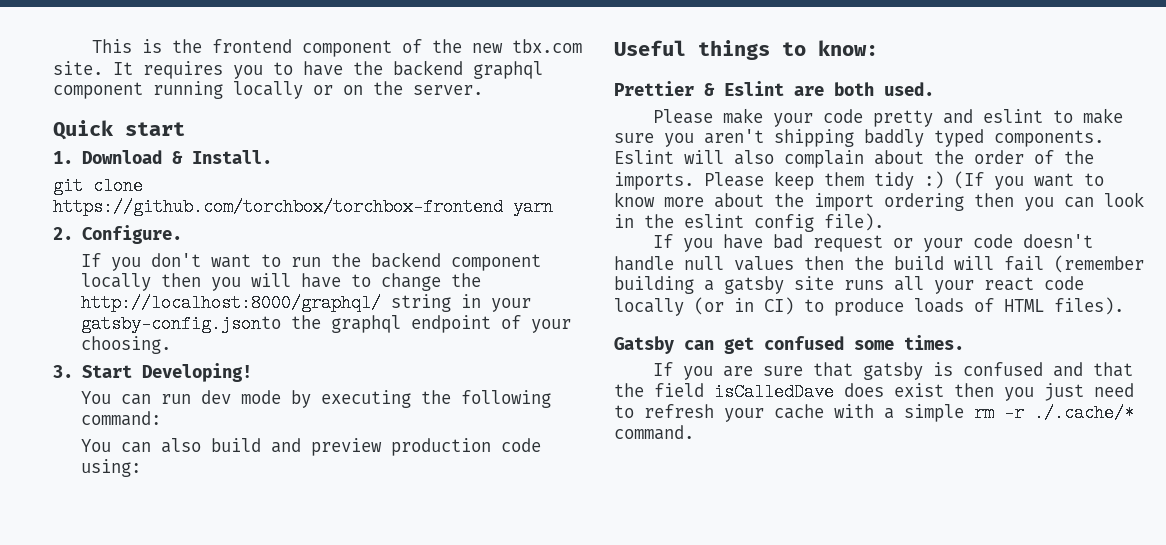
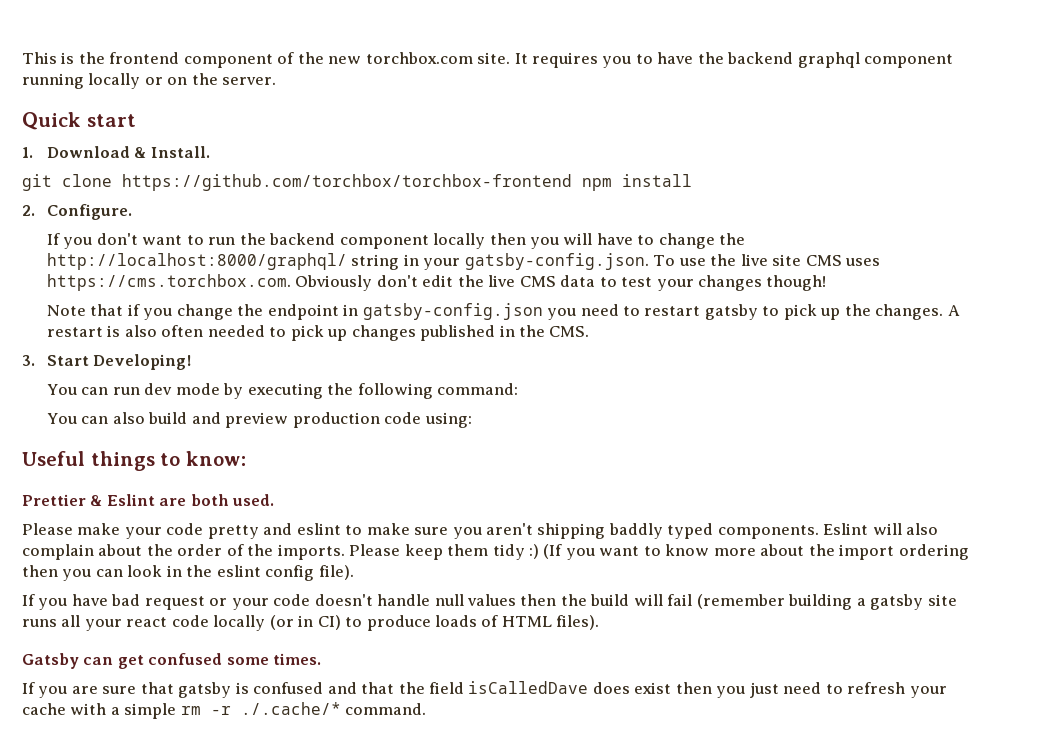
- This is the frontend component of the new tbx.com site.
+ This is the frontend component of the new torchbox.com site.
- git clone https://github.com/torchbox/torchbox-frontend yarn
+ git clone https://github.com/torchbox/torchbox-frontend npm install
- If you don't want to run the backend component locally then you will have to change the http://localhost:8000/graphql/ string in your gatsby-config.jsonto the graphql endpoint of your choosing.
+ If you don't want to run the backend component locally then you will have to change the http://localhost:8000/graphql/ string in your gatsby-config.json. To use the live site CMS uses https://cms.torchbox.com. Obviously don't edit the live CMS data to test your changes though!
+ Note that if you change the endpoint in gatsby-config.json you need to restart gatsby to pick up the changes. A restart is also often needed to pick up changes published in the CMS.

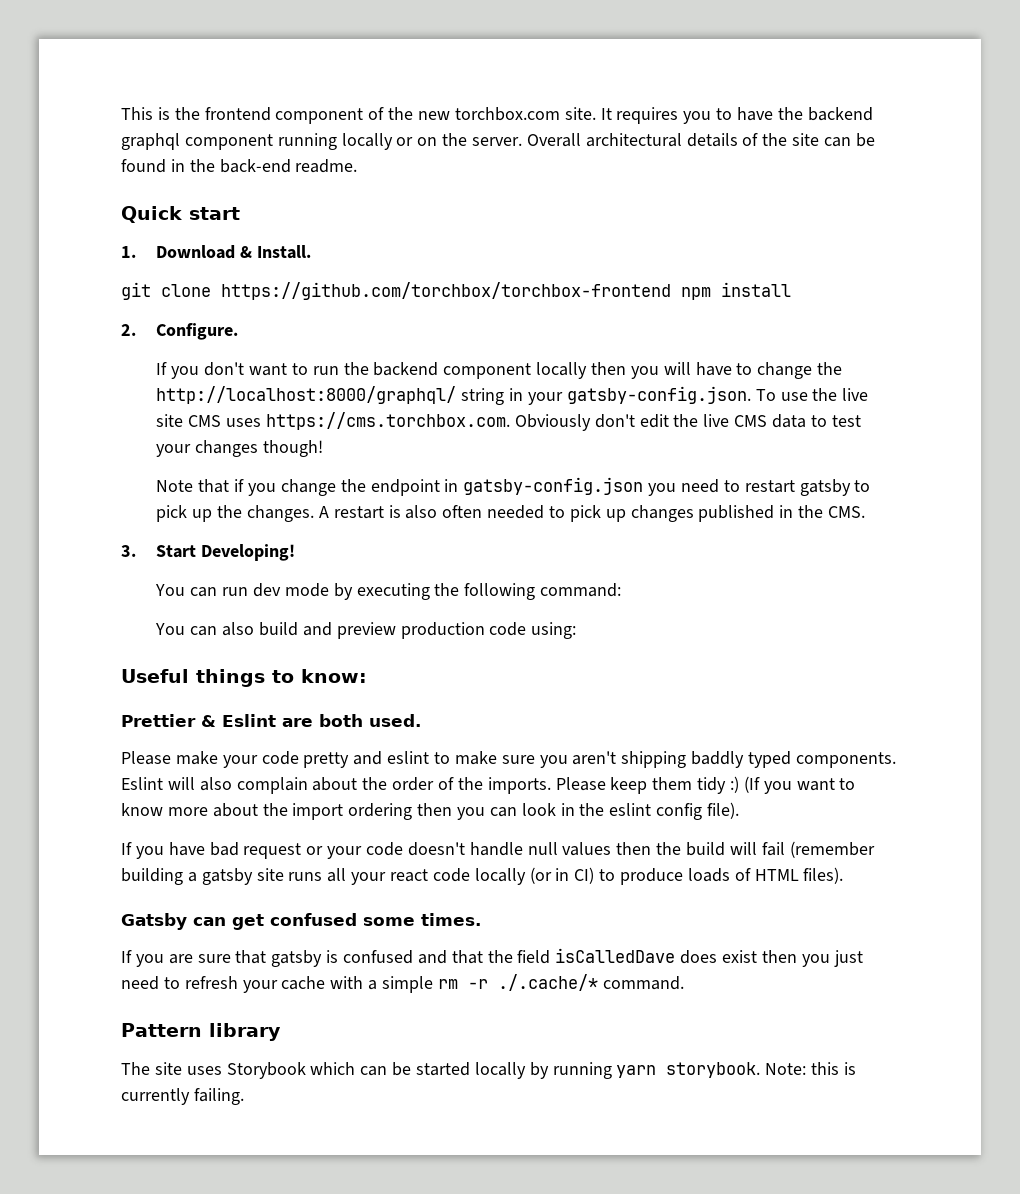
+ Overall architectural details of the site can be found in the back-end readme.
+ Pattern library
+ The site uses Storybook which can be started locally by running yarn storybook. Note: this is currently failing.

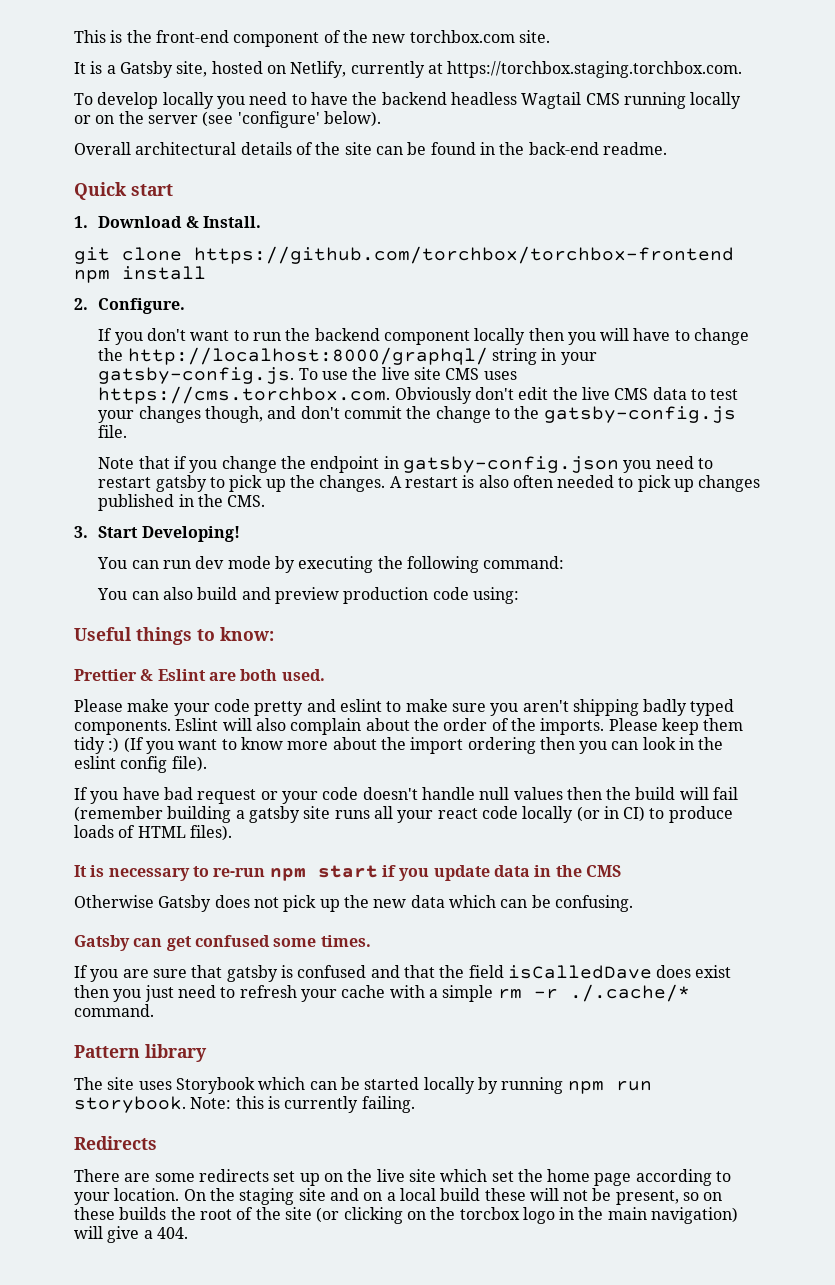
- This is the frontend component of the new torchbox.com site. It requires you to have the backend graphql component running locally or on the server. Overall architectural details of the site can be found in the back-end readme.
+ This is the front-end component of the new torchbox.com site.
+ It is a Gatsby site, hosted on Netlify, currently at https://torchbox.staging.torchbox.com.
+ To develop locally you need to have the backend headless Wagtail CMS running locally or on the server (see 'configure' below).
+ Overall architectural details of the site can be found in the back-end readme.
- If you don't want to run the backend component locally then you will have to change the http://localhost:8000/graphql/ string in your gatsby-config.json. To use the live site CMS uses https://cms.torchbox.com. Obviously don't edit the live CMS data to test your changes though!
+ If you don't want to run the backend component locally then you will have to change the http://localhost:8000/graphql/ string in your gatsby-config.js. To use the live site CMS uses https://cms.torchbox.com. Obviously don't edit the live CMS data to test your changes though, and don't commit the change to the gatsby-config.js file.
- Please make your code pretty and eslint to make sure you aren't shipping baddly typed components.
+ Please make your code pretty and eslint to make sure you aren't shipping badly typed components.
+ It is necessary to re-run npm start if you update data in the CMS
+ Otherwise Gatsby does not pick up the new data which can be confusing.
- The site uses Storybook which can be started locally by running yarn storybook.
+ The site uses Storybook which can be started locally by running npm run storybook.
+ Redirects
+ There are some redirects set up on the live site which set the home page according to your location. On the staging site and on a local build these will not be present, so on these builds the root of the site (or clicking on the torcbox logo in the main navigation) will give a 404.

